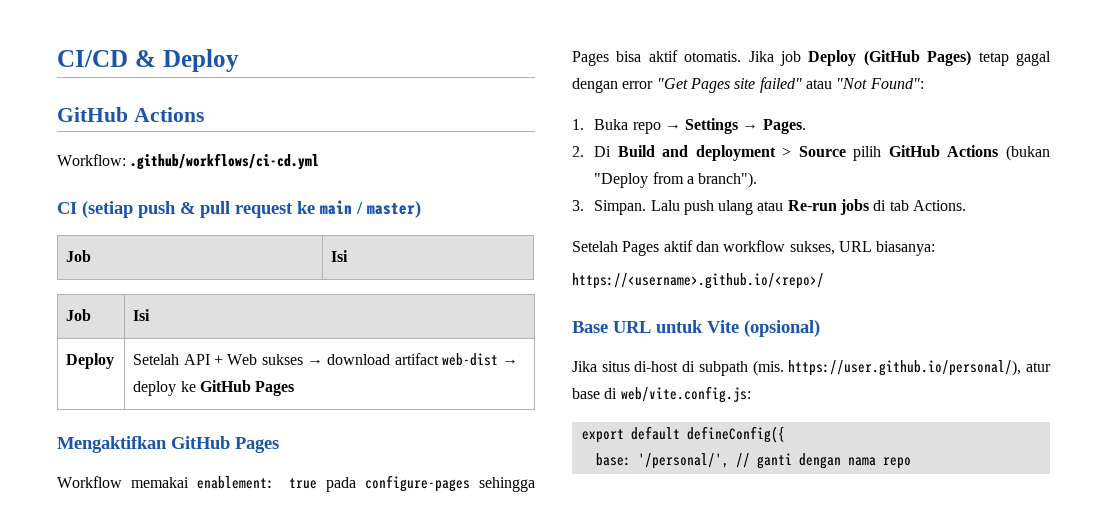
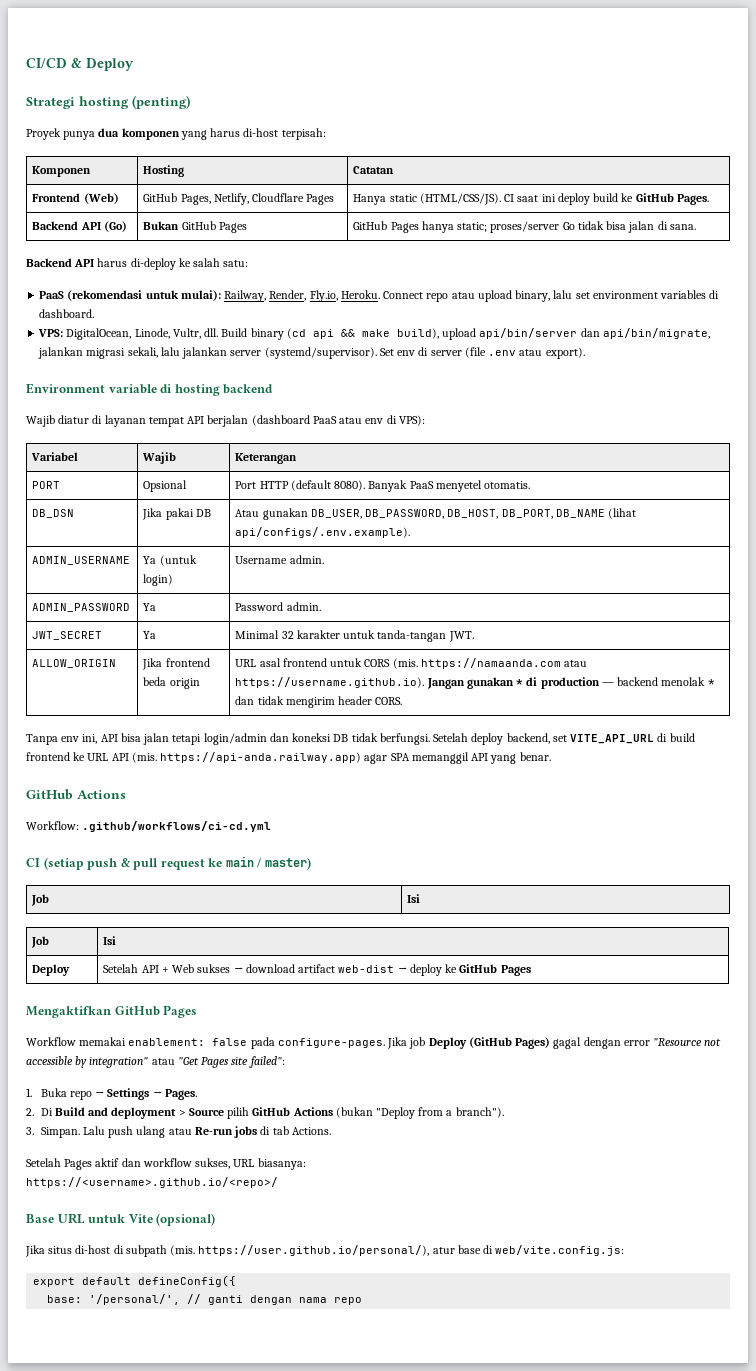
+ Strategi hosting (penting)
+ Proyek punya dua komponen yang harus di-host terpisah:
+ Komponen | Hosting | Catatan
+ Frontend (Web) | GitHub Pages, Netlify, Cloudflare Pages | Hanya static (HTML/CSS/JS). CI saat ini deploy build ke GitHub Pages.
+ Backend API (Go) | Bukan GitHub Pages | GitHub Pages hanya static; proses/server Go tidak bisa jalan di sana.
+ Backend API harus di-deploy ke salah satu:
+ PaaS (rekomendasi untuk mulai): Railway, Render, Fly.io, Heroku. Connect repo atau upload binary, lalu set environment variables di dashboard.
+ VPS: DigitalOcean, Linode, Vultr, dll. Build binary (cd api && make build), upload api/bin/server dan api/bin/migrate, jalankan migrasi sekali, lalu jalankan server (systemd/supervisor). Set env di server (file .env atau export).
+ Environment variable di hosting backend
+ Wajib diatur di layanan tempat API berjalan (dashboard PaaS atau env di VPS):
+ Variabel | Wajib | Keterangan
+ PORT | Opsional | Port HTTP (default 8080). Banyak PaaS menyetel otomatis.
+ DB_DSN | Jika pakai DB | Atau gunakan DB_USER, DB_PASSWORD, DB_HOST, DB_PORT, DB_NAME (lihat api/configs/.env.example).
+ ADMIN_USERNAME | Ya (untuk login) | Username admin.
+ ADMIN_PASSWORD | Ya | Password admin.
+ JWT_SECRET | Ya | Minimal 32 karakter untuk tanda-tangan JWT.
+ ALLOW_ORIGIN | Jika frontend beda origin | URL asal frontend untuk CORS (mis. https://namaanda.com atau https://username.github.io). Jangan gunakan * di production — backend menolak * dan tidak mengirim header CORS.
+ Tanpa env ini, API bisa jalan tetapi login/admin dan koneksi DB tidak berfungsi. Setelah deploy backend, set VITE_API_URL di build frontend ke URL API (mis. https://api-anda.railway.app) agar SPA memanggil API yang benar.
- Workflow memakai enablement: true pada configure-pages sehingga Pages bisa aktif otomatis.
+ Workflow memakai enablement: false pada configure-pages.
- Jika job Deploy (GitHub Pages) tetap gagal dengan error "Get Pages site failed" atau "Not Found":
+ Jika job Deploy (GitHub Pages) gagal dengan error "Resource not accessible by integration" atau "Get Pages site failed":

